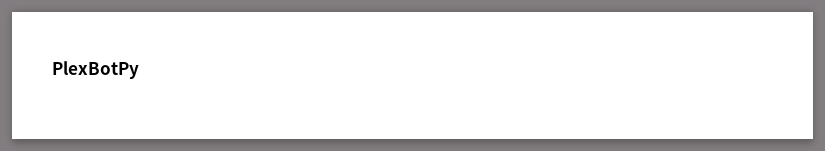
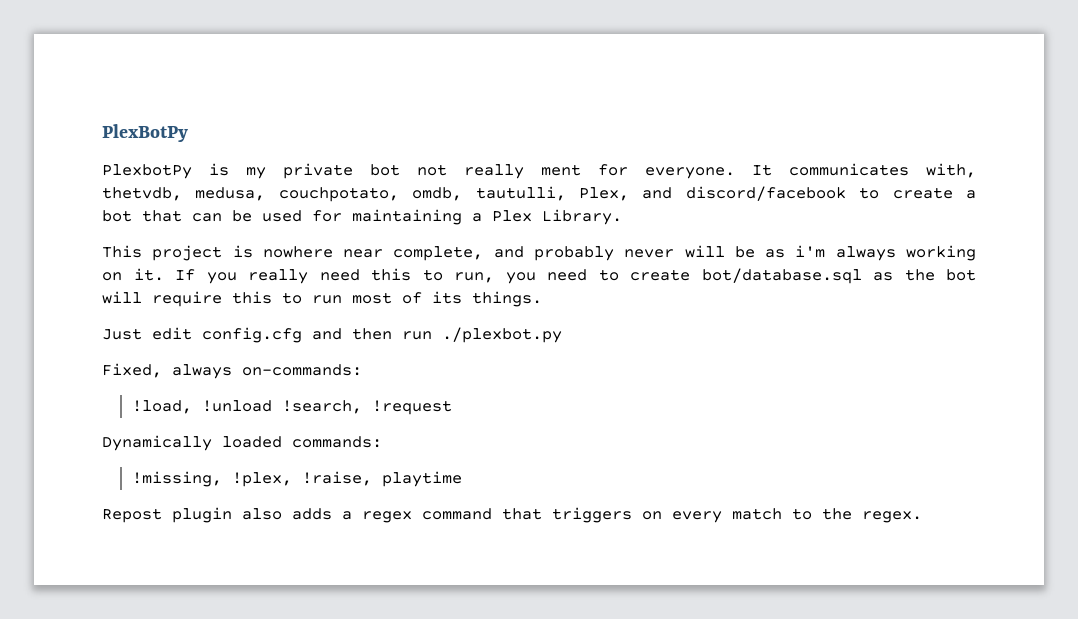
+ PlexbotPy is my private bot not really ment for everyone. It communicates with, thetvdb, medusa, couchpotato, omdb, tautulli, Plex, and discord/facebook to create a bot that can be used for maintaining a Plex Library.
+ This project is nowhere near complete, and probably never will be as i'm always working on it. If you really need this to run, you need to create bot/database.sql as the bot will require this to run most of its things.
+ Just edit config.cfg and then run ./plexbot.py
+ Fixed, always on-commands:
+ !load, !unload !search, !request
+ Dynamically loaded commands:
+ !missing, !plex, !raise, playtime
+ Repost plugin also adds a regex command that triggers on every match to the regex.

